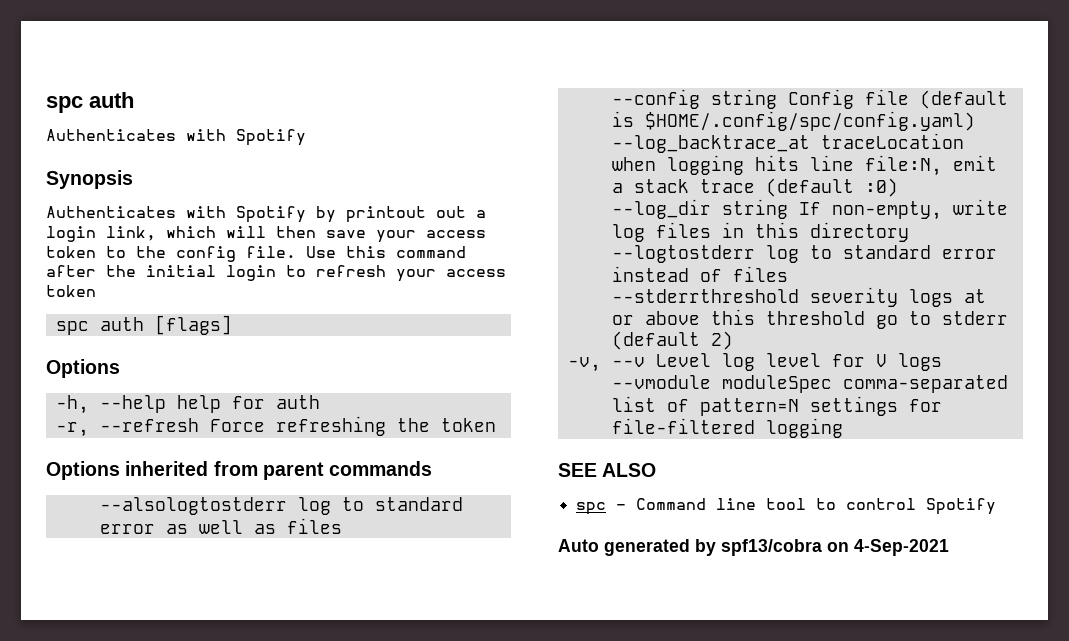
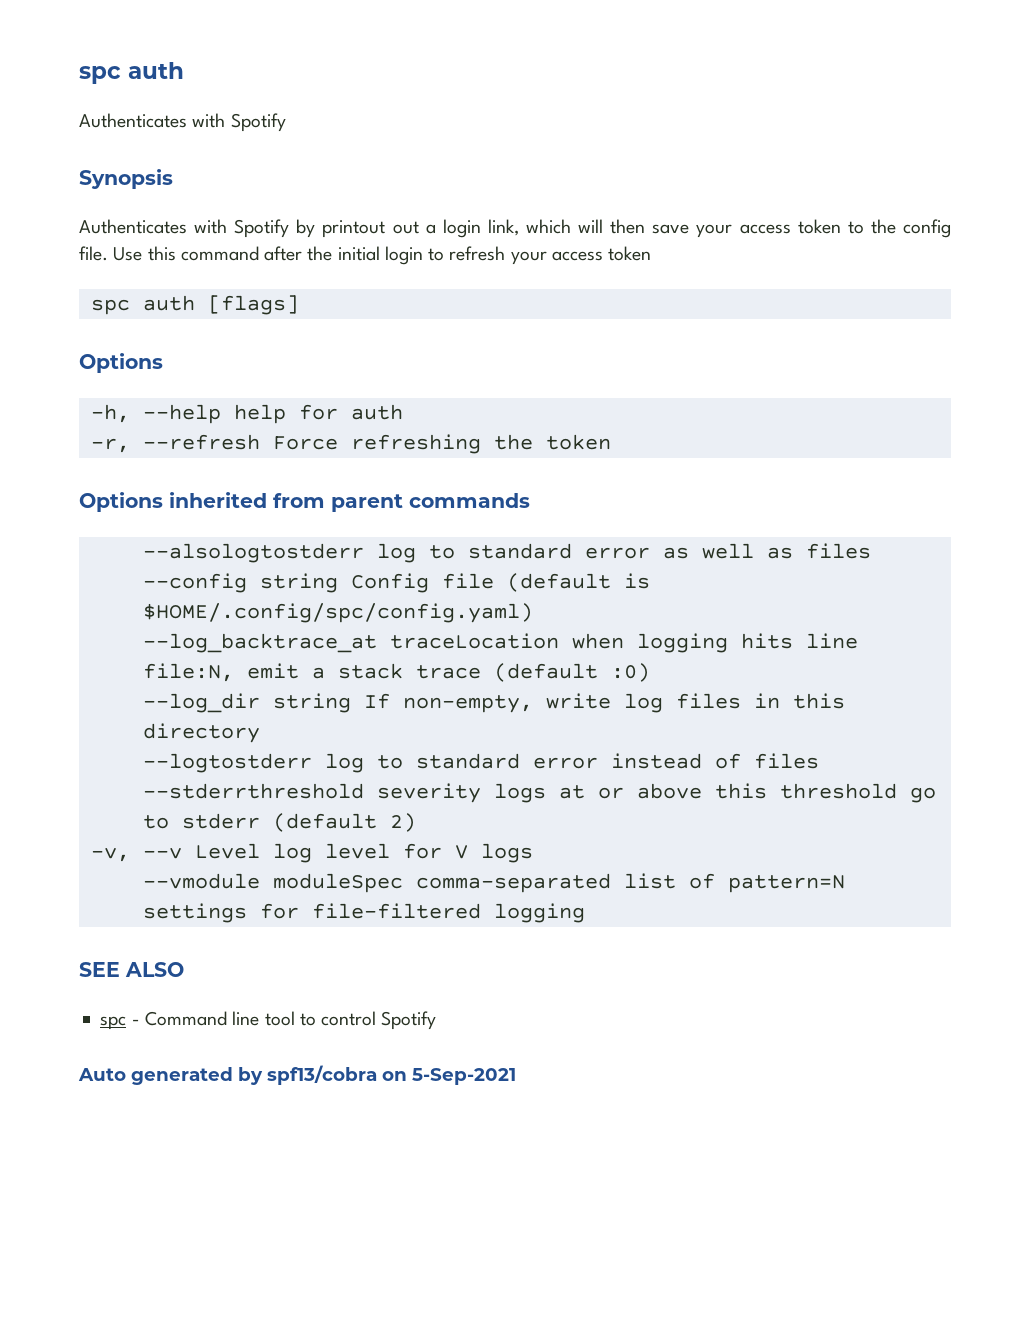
- Auto generated by spf13/cobra on 4-Sep-2021
+ Auto generated by spf13/cobra on 5-Sep-2021

